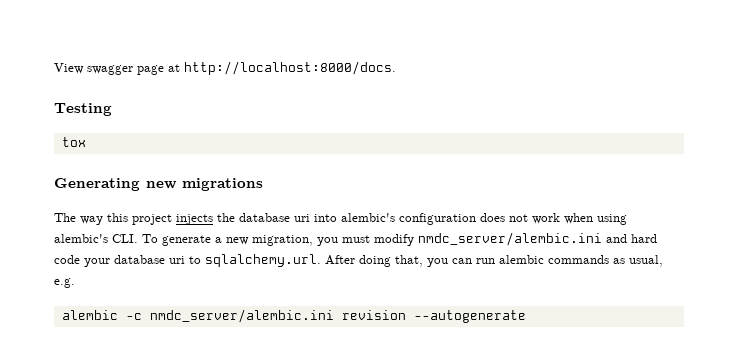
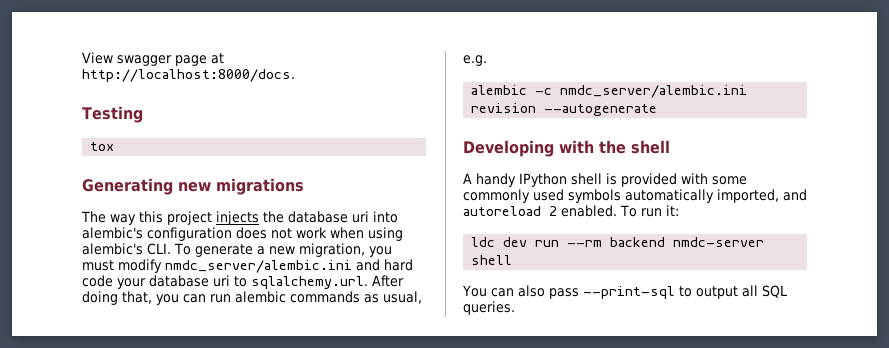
+ Developing with the shell
+ A handy IPython shell is provided with some commonly used symbols automatically imported, and autoreload 2 enabled. To run it:
+ ldc dev run --rm backend nmdc-server shell
+ You can also pass --print-sql to output all SQL queries.

